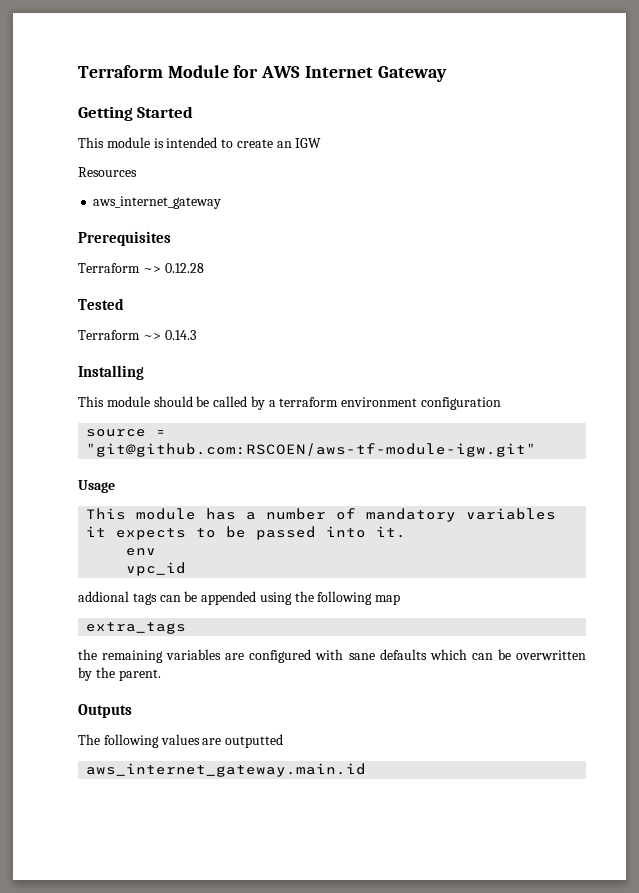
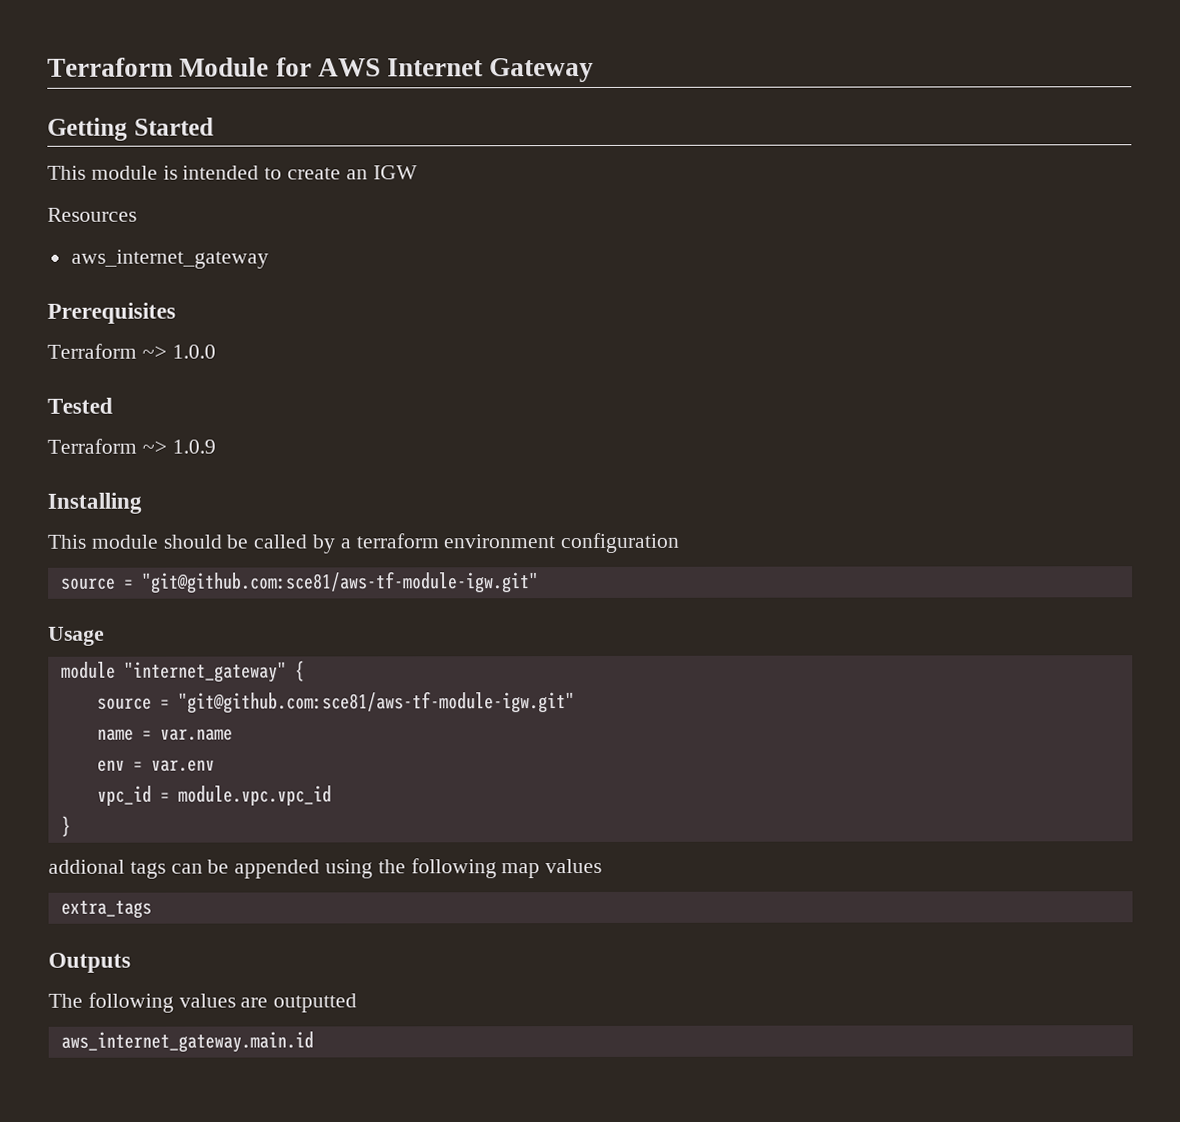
- Terraform ~> 0.12.28
+ Terraform ~> 1.0.0
- Terraform ~> 0.14.3
+ Terraform ~> 1.0.9
  This module should be called by a terraform environment configuration
- source = "git@github.com:RSCOEN/aws-tf-module-igw.git"
+ source = "git@github.com:sce81/aws-tf-module-igw.git"
- This module has a number of mandatory variables it expects to be passed into it.
+ module "internet_gateway" {
+ source = "git@github.com:sce81/aws-tf-module-igw.git"
+ name = var.name
- env
+ env = var.env
- vpc_id
+ vpc_id = module.vpc.vpc_id
+ }
- addional tags can be appended using the following map
+ addional tags can be appended using the following map values
- the remaining variables are configured with sane defaults which can be overwritten by the parent.

